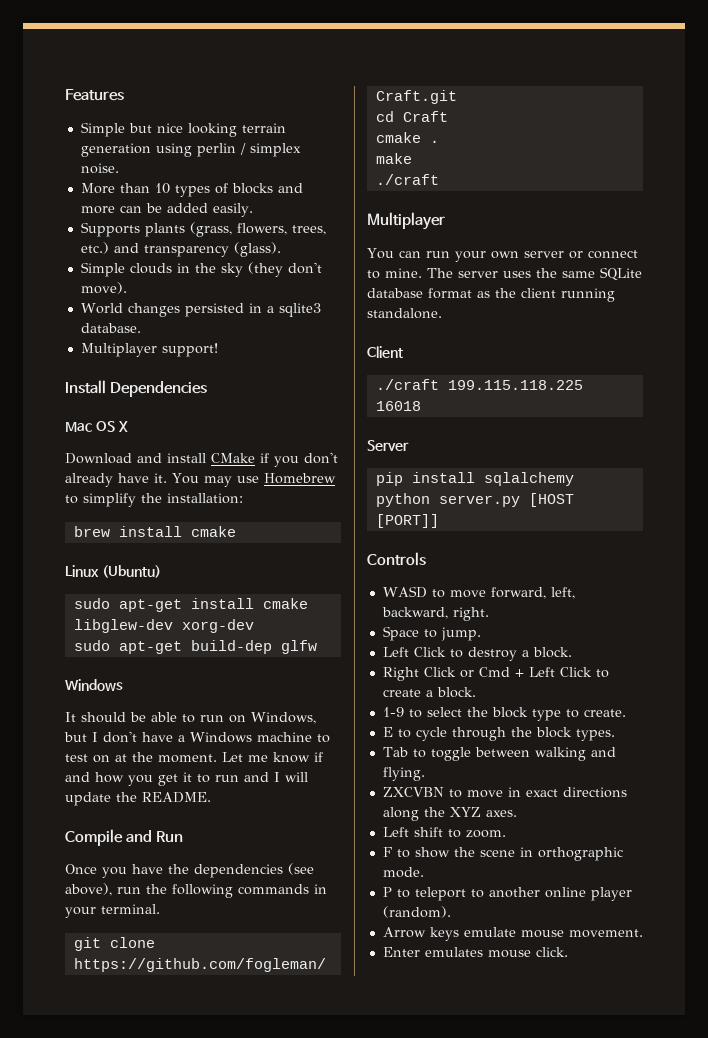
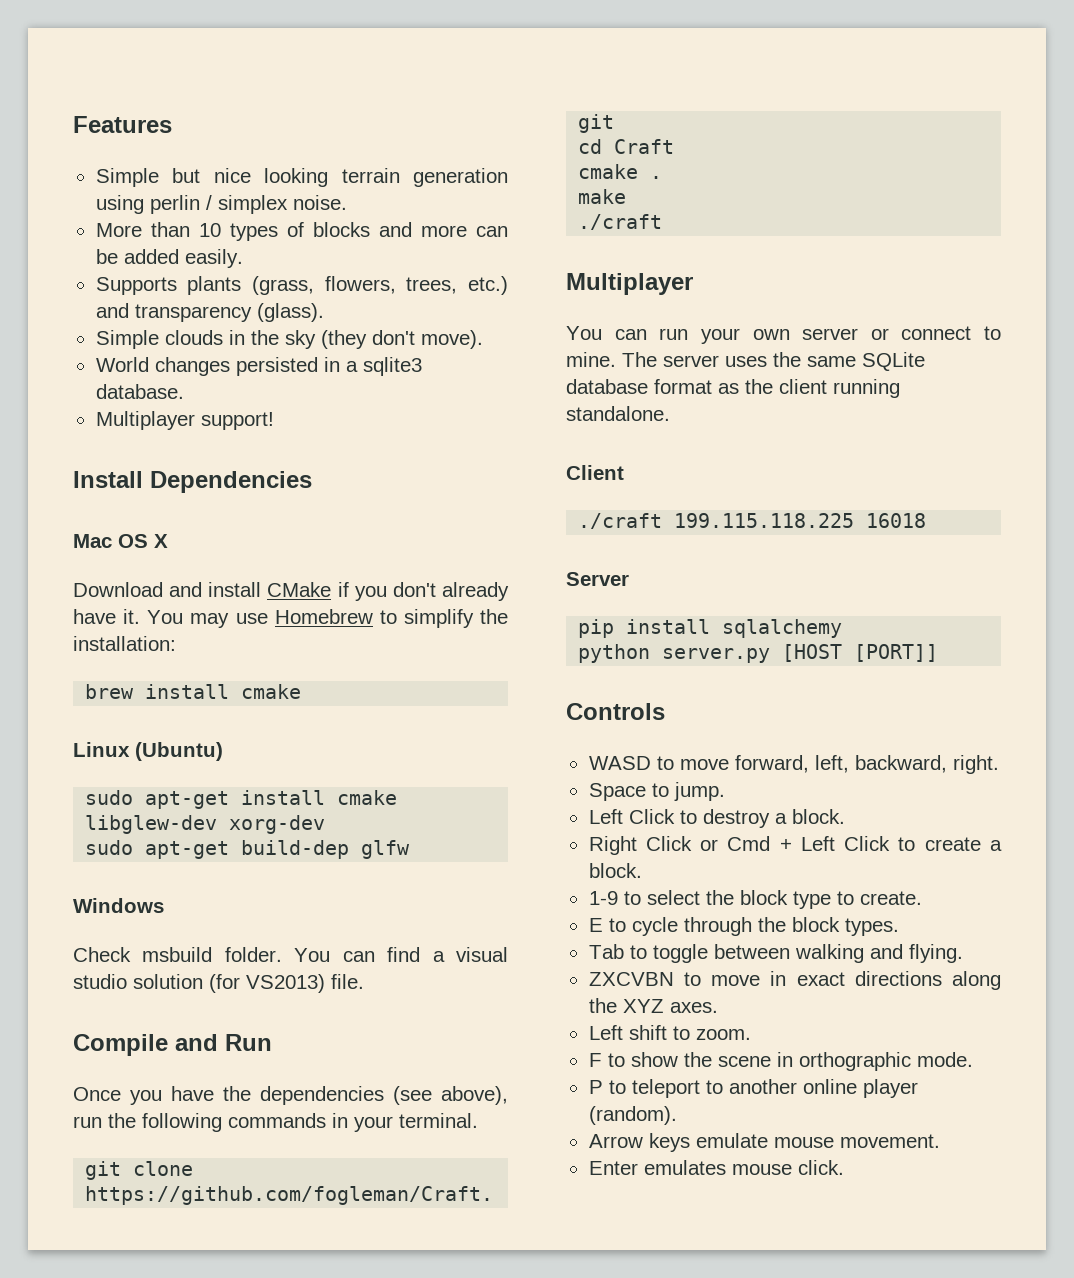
- It should be able to run on Windows, but I don't have a Windows machine to test on at the moment. Let me know if and how you get it to run and I will update the README.
+ Check msbuild folder. You can find a visual studio solution (for VS2013) file.

